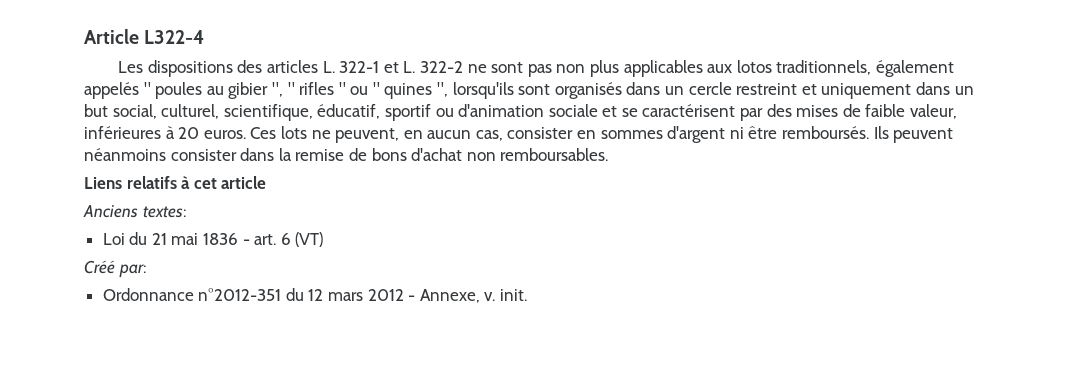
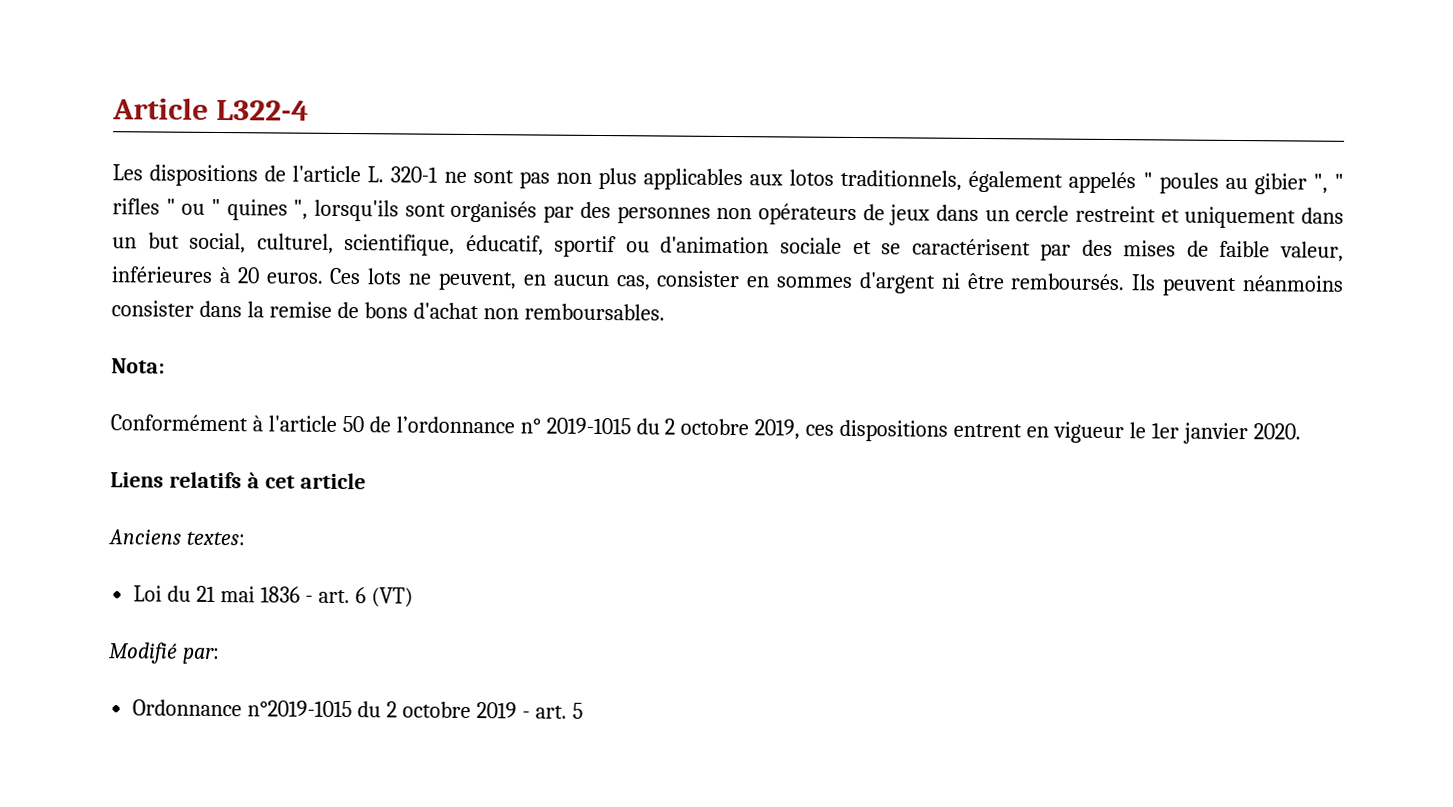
- Les dispositions des articles L. 322-1 et L. 322-2 ne sont pas non plus applicables aux lotos traditionnels, également appelés " poules au gibier ", " rifles " ou " quines ", lorsqu'ils sont organisés dans un cercle restreint et uniquement dans un but social, culturel, scientifique, éducatif, sportif ou d'animation sociale et se caractérisent par des mises de faible valeur, inférieures à 20 euros.
+ Les dispositions de l'article L. 320-1 ne sont pas non plus applicables aux lotos traditionnels, également appelés " poules au gibier ", " rifles " ou " quines ", lorsqu'ils sont organisés par des personnes non opérateurs de jeux dans un cercle restreint et uniquement dans un but social, culturel, scientifique, éducatif, sportif ou d'animation sociale et se caractérisent par des mises de faible valeur, inférieures à 20 euros.
+ Nota:
+ Conformément à l'article 50 de l’ordonnance n° 2019-1015 du 2 octobre 2019, ces dispositions entrent en vigueur le 1er janvier 2020.
- Créé par:
+ Modifié par:
- Ordonnance n°2012-351 du 12 mars 2012 - Annexe, v. init.
+ Ordonnance n°2019-1015 du 2 octobre 2019 - art. 5

